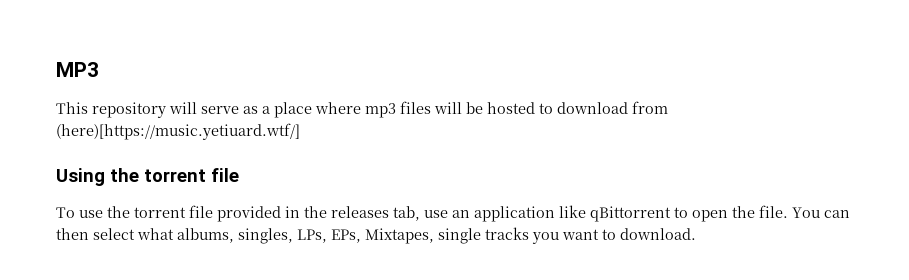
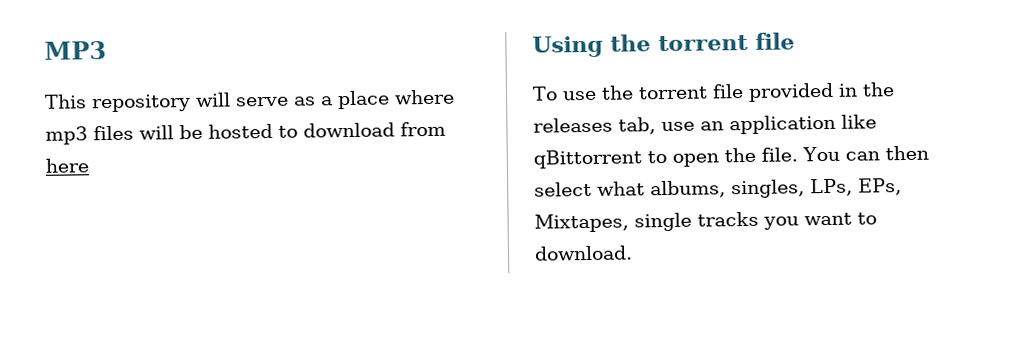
- This repository will serve as a place where mp3 files will be hosted to download from (here)[https://music.yetiuard.wtf/]
+ This repository will serve as a place where mp3 files will be hosted to download from here

